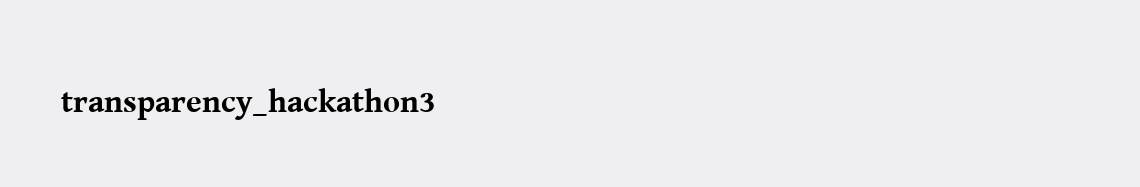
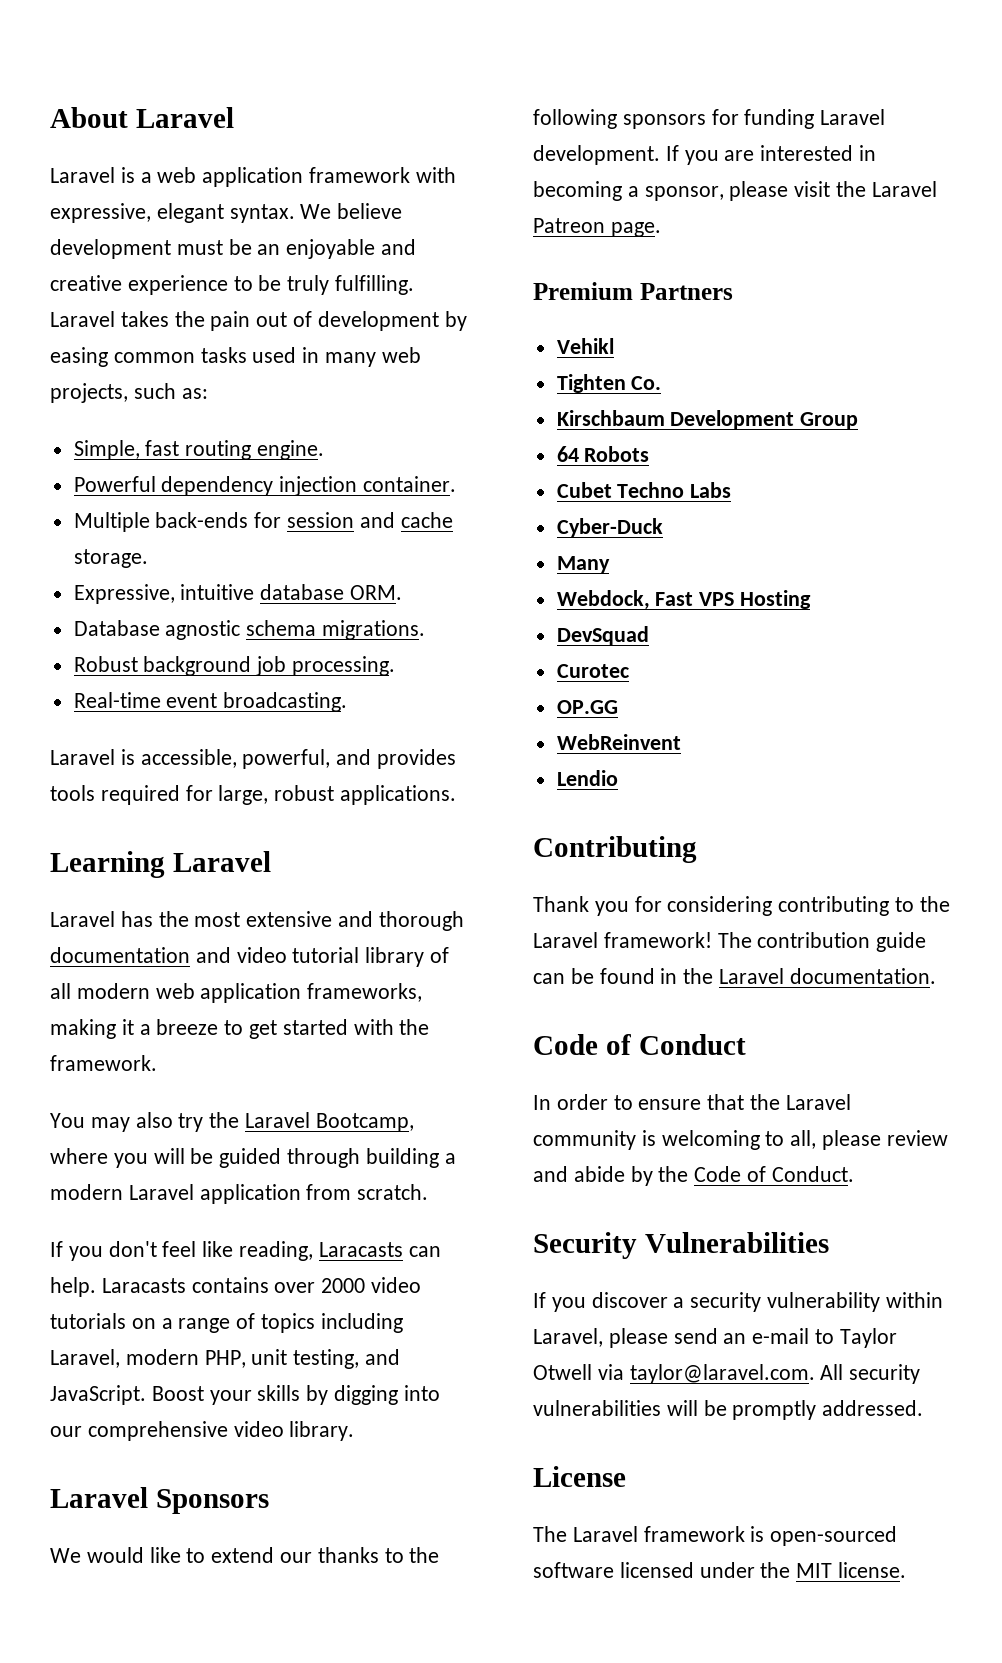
- transparency_hackathon3
+ About Laravel
+ Laravel is a web application framework with expressive, elegant syntax. We believe development must be an enjoyable and creative experience to be truly fulfilling. Laravel takes the pain out of development by easing common tasks used in many web projects, such as:
+ Simple, fast routing engine.
+ Powerful dependency injection container.
+ Multiple back-ends for session and cache storage.
+ Expressive, intuitive database ORM.
+ Database agnostic schema migrations.
+ Robust background job processing.
+ Real-time event broadcasting.
+ Laravel is accessible, powerful, and provides tools required for large, robust applications.
+ Learning Laravel
+ Laravel has the most extensive and thorough documentation and video tutorial library of all modern web application frameworks, making it a breeze to get started with the framework.
+ You may also try the Laravel Bootcamp, where you will be guided through building a modern Laravel application from scratch.
+ If you don't feel like reading, Laracasts can help. Laracasts contains over 2000 video tutorials on a range of topics including Laravel, modern PHP, unit testing, and JavaScript. Boost your skills by digging into our comprehensive video library.
+ Laravel Sponsors
+ We would like to extend our thanks to the following sponsors for funding Laravel development. If you are interested in becoming a sponsor, please visit the Laravel Patreon page.
+ Premium Partners
+ Vehikl
+ Tighten Co.
+ Kirschbaum Development Group
+ 64 Robots
+ Cubet Techno Labs
+ Cyber-Duck
+ Many
+ Webdock, Fast VPS Hosting
+ DevSquad
+ Curotec
+ OP.GG
+ WebReinvent
+ Lendio
+ Contributing
+ Thank you for considering contributing to the Laravel framework! The contribution guide can be found in the Laravel documentation.
+ Code of Conduct
+ In order to ensure that the Laravel community is welcoming to all, please review and abide by the Code of Conduct.
+ Security Vulnerabilities
+ If you discover a security vulnerability within Laravel, please send an e-mail to Taylor Otwell via taylor@laravel.com. All security vulnerabilities will be promptly addressed.
+ License
+ The Laravel framework is open-sourced software licensed under the MIT license.

